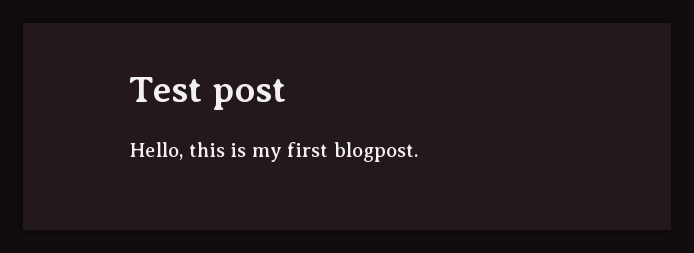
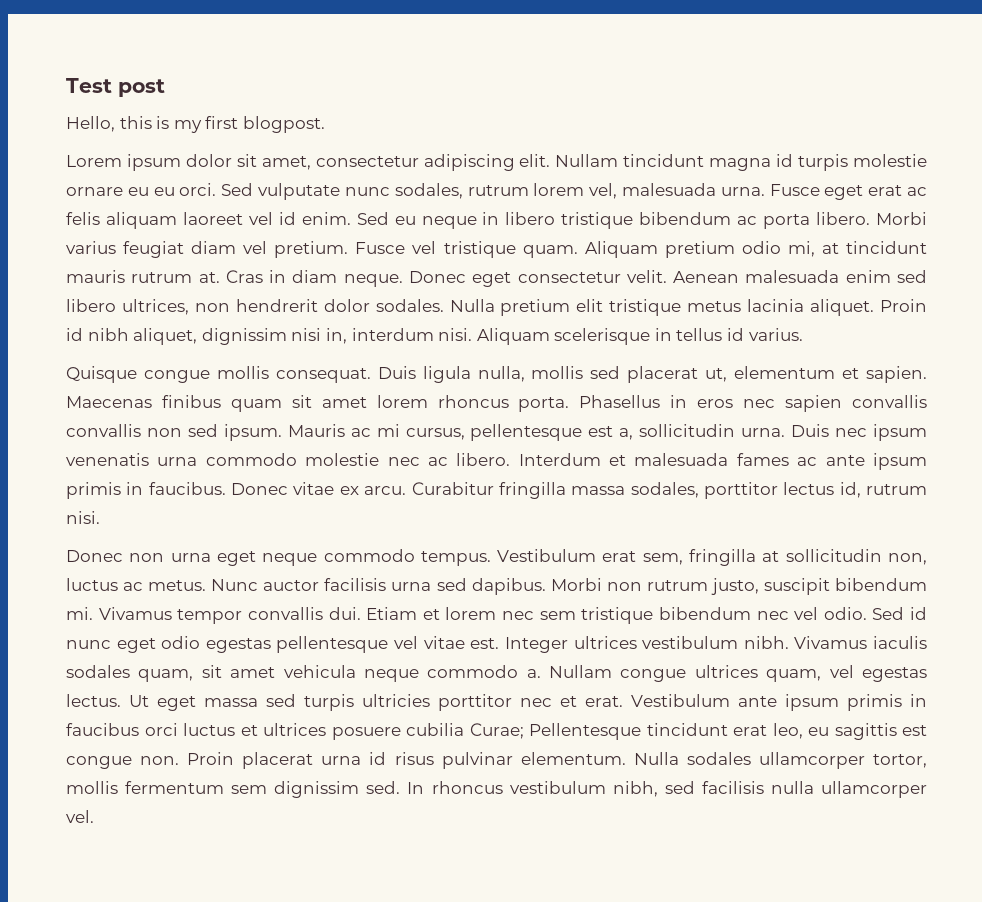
+ Lorem ipsum dolor sit amet, consectetur adipiscing elit. Nullam tincidunt magna id turpis molestie ornare eu eu orci. Sed vulputate nunc sodales, rutrum lorem vel, malesuada urna. Fusce eget erat ac felis aliquam laoreet vel id enim. Sed eu neque in libero tristique bibendum ac porta libero. Morbi varius feugiat diam vel pretium. Fusce vel tristique quam. Aliquam pretium odio mi, at tincidunt mauris rutrum at. Cras in diam neque. Donec eget consectetur velit. Aenean malesuada enim sed libero ultrices, non hendrerit dolor sodales. Nulla pretium elit tristique metus lacinia aliquet. Proin id nibh aliquet, dignissim nisi in, interdum nisi. Aliquam scelerisque in tellus id varius.
+ Quisque congue mollis consequat. Duis ligula nulla, mollis sed placerat ut, elementum et sapien. Maecenas finibus quam sit amet lorem rhoncus porta. Phasellus in eros nec sapien convallis convallis non sed ipsum. Mauris ac mi cursus, pellentesque est a, sollicitudin urna. Duis nec ipsum venenatis urna commodo molestie nec ac libero. Interdum et malesuada fames ac ante ipsum primis in faucibus. Donec vitae ex arcu. Curabitur fringilla massa sodales, porttitor lectus id, rutrum nisi.
+ Donec non urna eget neque commodo tempus. Vestibulum erat sem, fringilla at sollicitudin non, luctus ac metus. Nunc auctor facilisis urna sed dapibus. Morbi non rutrum justo, suscipit bibendum mi. Vivamus tempor convallis dui. Etiam et lorem nec sem tristique bibendum nec vel odio. Sed id nunc eget odio egestas pellentesque vel vitae est. Integer ultrices vestibulum nibh. Vivamus iaculis sodales quam, sit amet vehicula neque commodo a. Nullam congue ultrices quam, vel egestas lectus. Ut eget massa sed turpis ultricies porttitor nec et erat. Vestibulum ante ipsum primis in faucibus orci luctus et ultrices posuere cubilia Curae; Pellentesque tincidunt erat leo, eu sagittis est congue non. Proin placerat urna id risus pulvinar elementum. Nulla sodales ullamcorper tortor, mollis fermentum sem dignissim sed. In rhoncus vestibulum nibh, sed facilisis nulla ullamcorper vel.

